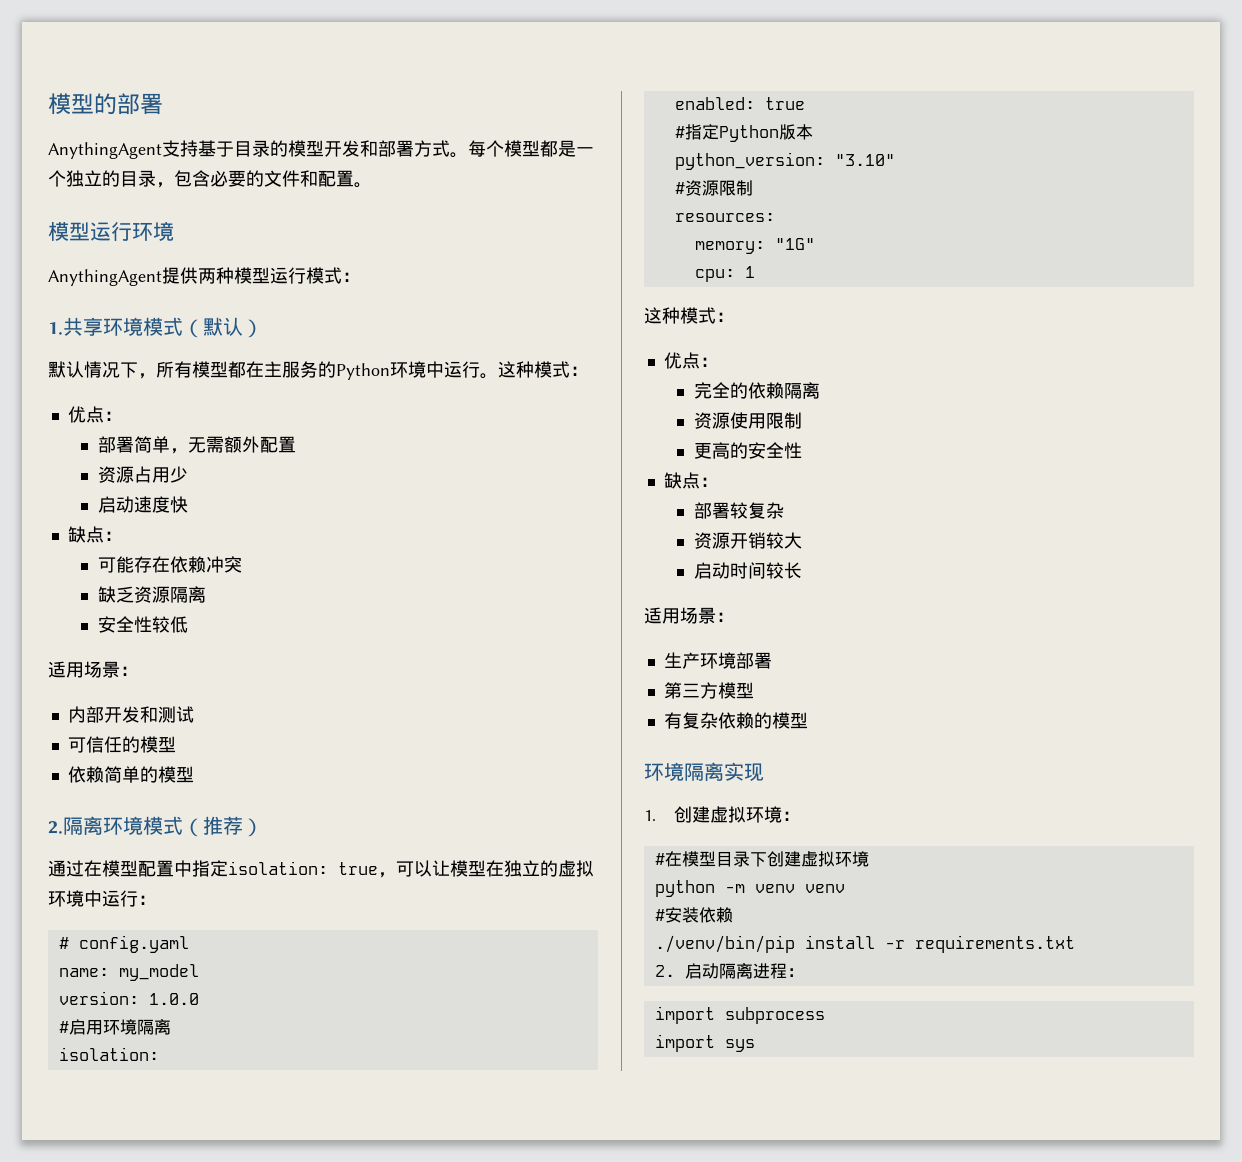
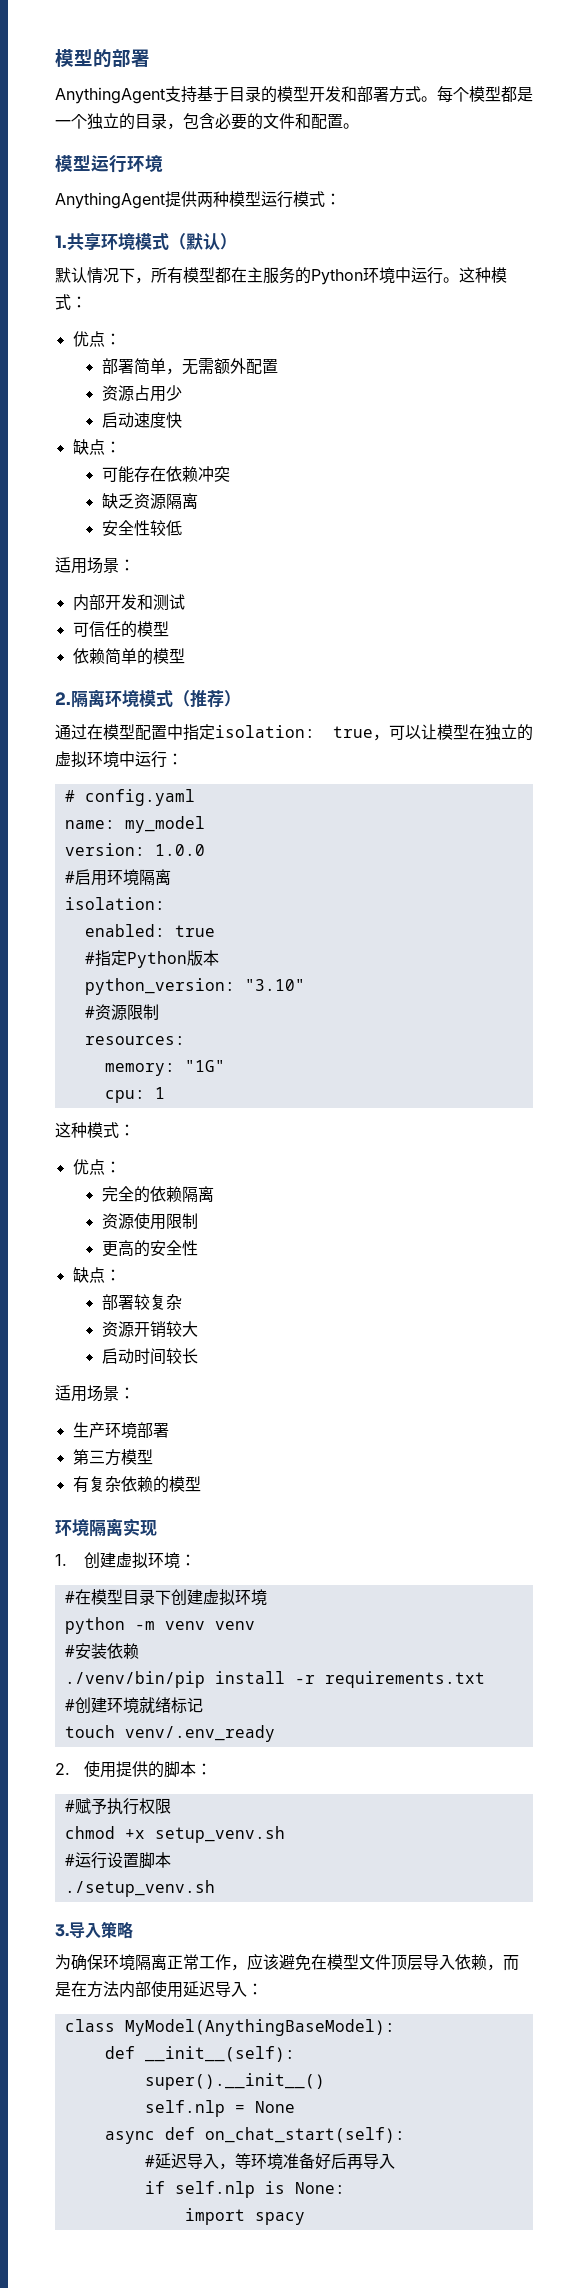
- 2.启动隔离进程：
- import subprocess
- import sys
+ #创建环境就绪标记
+ touch venv/.env_ready
+ 2.使用提供的脚本：
+ #赋予执行权限
+ chmod +x setup_venv.sh
+ #运行设置脚本
+ ./setup_venv.sh
+ 3.导入策略
+ 为确保环境隔离正常工作，应该避免在模型文件顶层导入依赖，而是在方法内部使用延迟导入：
+ class MyModel(AnythingBaseModel):
+ def __init__(self):
+ super().__init__()
+ self.nlp = None
+ async def on_chat_start(self):
+ #延迟导入，等环境准备好后再导入
+ if self.nlp is None:
+ import spacy

